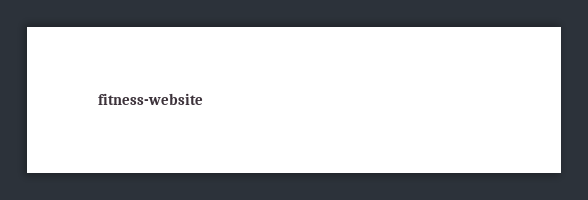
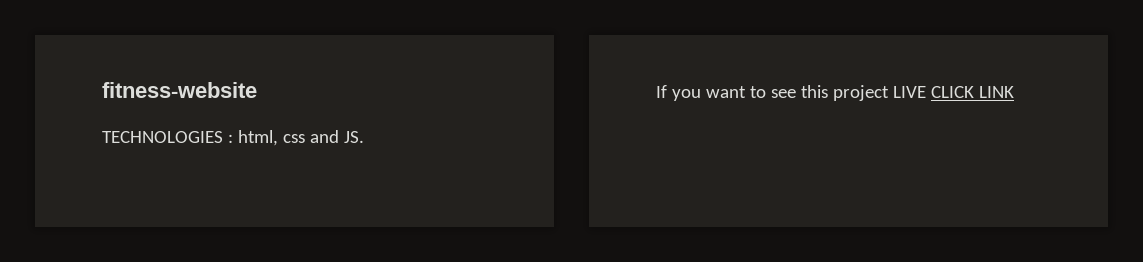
+ TECHNOLOGIES : html, css and JS.
+ If you want to see this project LIVE CLICK LINK

